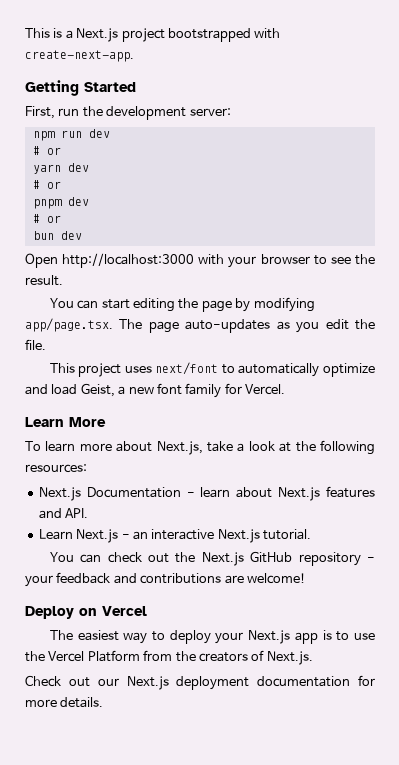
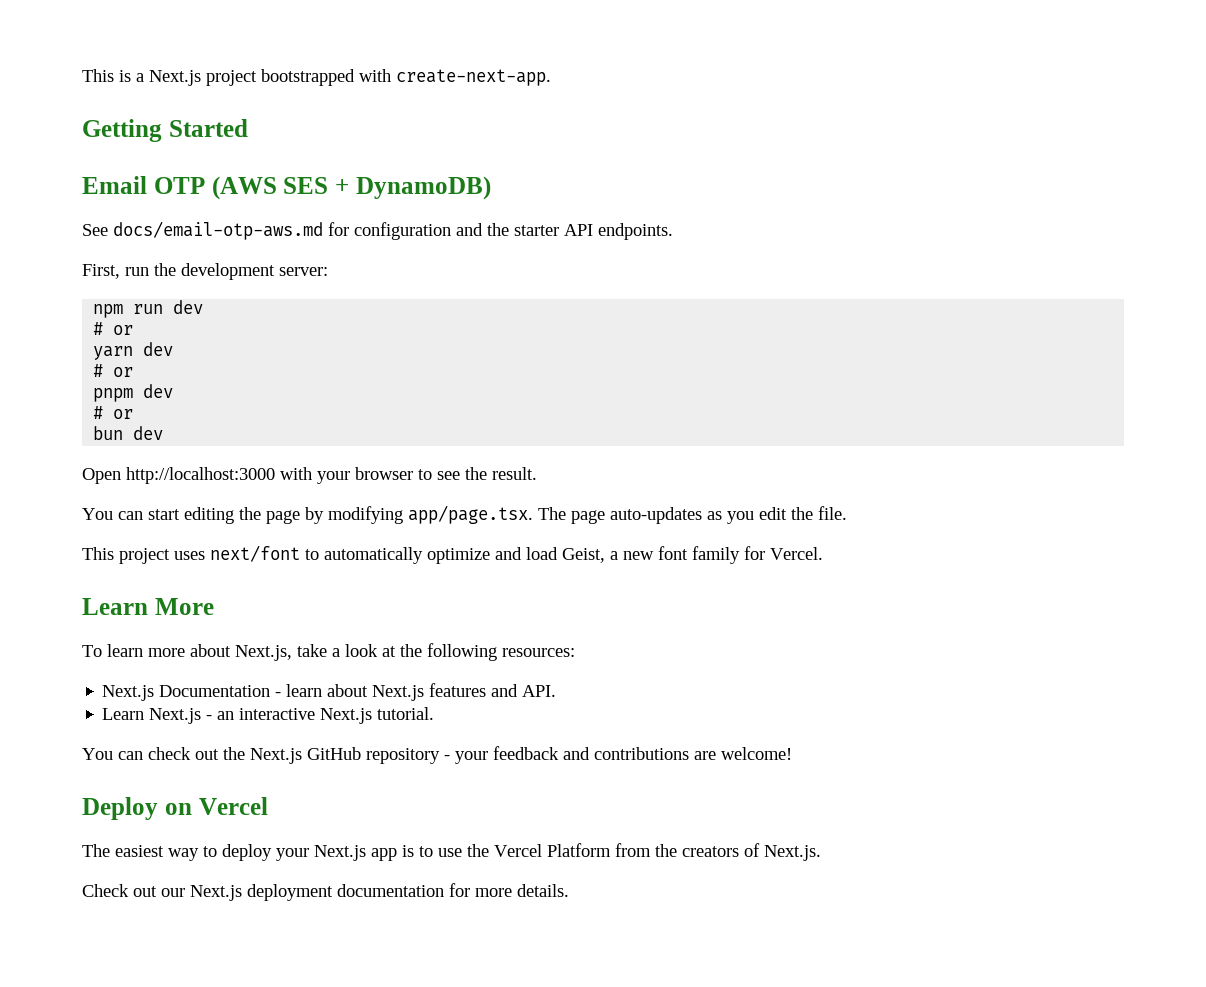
+ Email OTP (AWS SES + DynamoDB)
+ See docs/email-otp-aws.md for configuration and the starter API endpoints.

